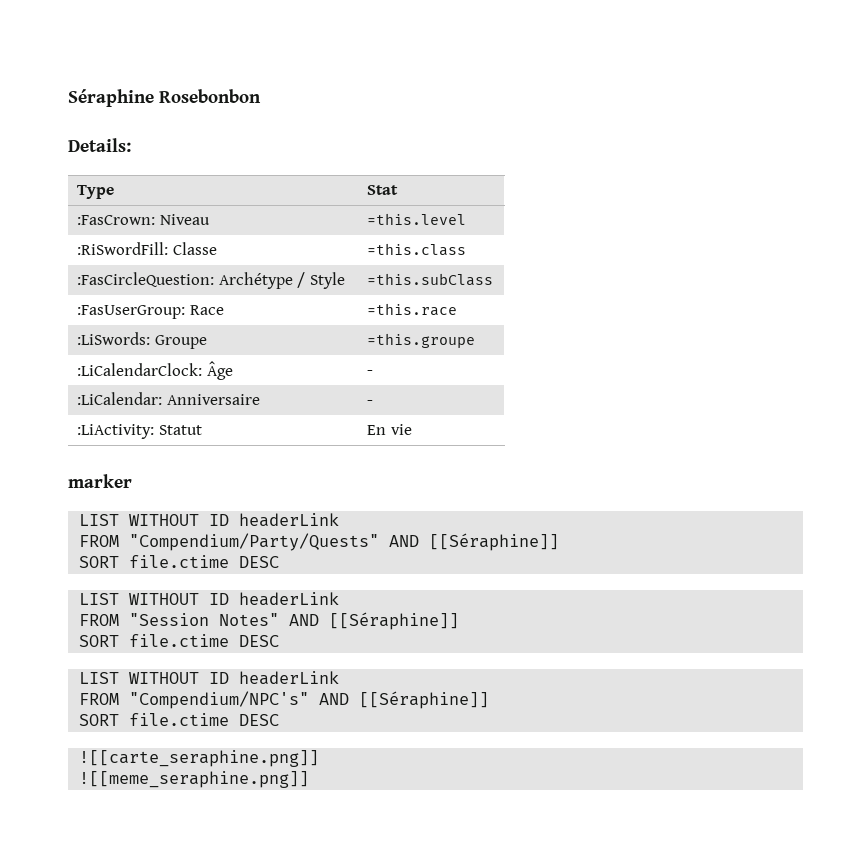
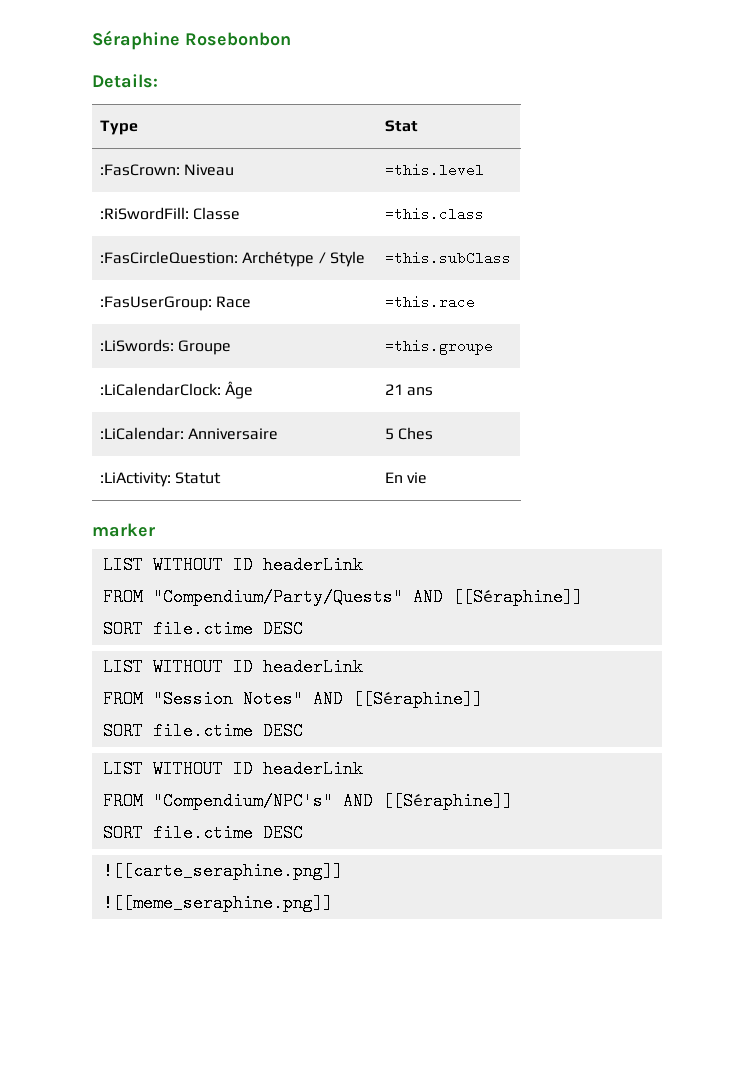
- :LiCalendarClock: Âge | -
+ :LiCalendarClock: Âge | 21 ans
- :LiCalendar: Anniversaire | -
+ :LiCalendar: Anniversaire | 5 Ches

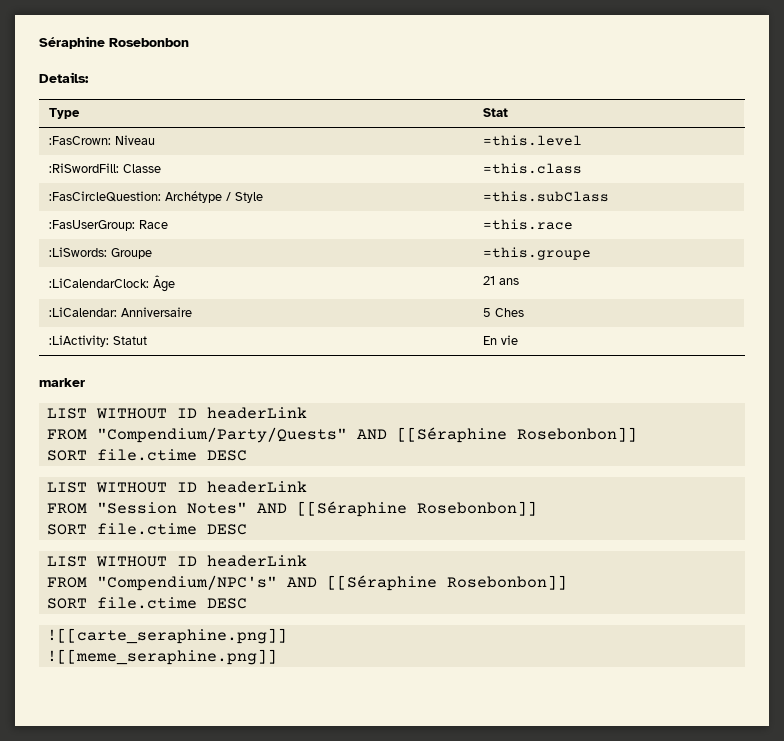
- FROM "Compendium/Party/Quests" AND [[Séraphine]]
+ FROM "Compendium/Party/Quests" AND [[Séraphine Rosebonbon]]
- FROM "Session Notes" AND [[Séraphine]]
+ FROM "Session Notes" AND [[Séraphine Rosebonbon]]
- FROM "Compendium/NPC's" AND [[Séraphine]]
+ FROM "Compendium/NPC's" AND [[Séraphine Rosebonbon]]

